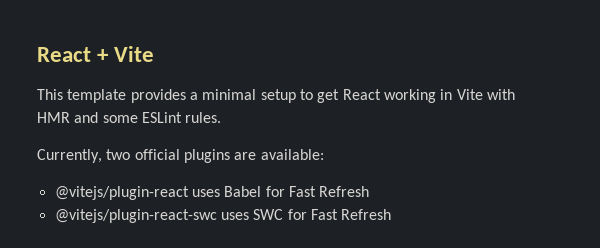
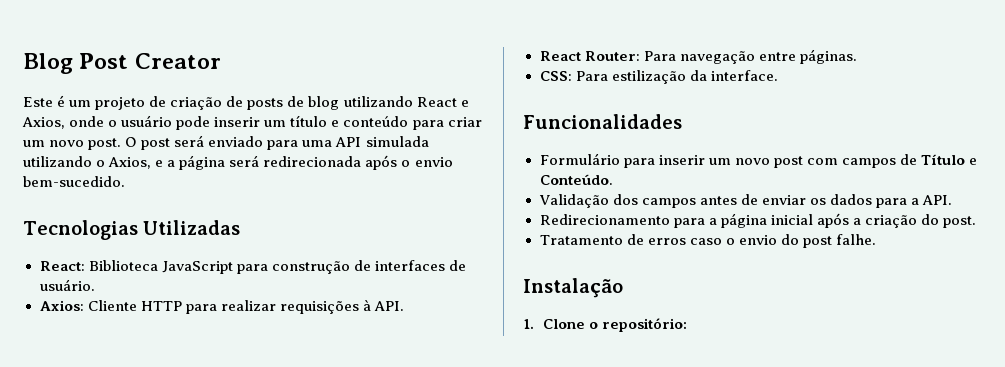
- React + Vite
- This template provides a minimal setup to get React working in Vite with HMR and some ESLint rules.
- Currently, two official plugins are available:
- @vitejs/plugin-react uses Babel for Fast Refresh
- @vitejs/plugin-react-swc uses SWC for Fast Refresh
+ Blog Post Creator
+ Este é um projeto de criação de posts de blog utilizando React e Axios, onde o usuário pode inserir um título e conteúdo para criar um novo post. O post será enviado para uma API simulada utilizando o Axios, e a página será redirecionada após o envio bem-sucedido.
+ Tecnologias Utilizadas
+ React: Biblioteca JavaScript para construção de interfaces de usuário.
+ Axios: Cliente HTTP para realizar requisições à API.
+ React Router: Para navegação entre páginas.
+ CSS: Para estilização da interface.
+ Funcionalidades
+ Formulário para inserir um novo post com campos de Título e Conteúdo.
+ Validação dos campos antes de enviar os dados para a API.
+ Redirecionamento para a página inicial após a criação do post.
+ Tratamento de erros caso o envio do post falhe.
+ Instalação
+ 1. Clone o repositório:

